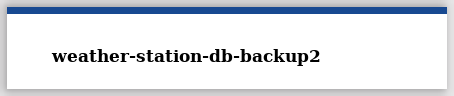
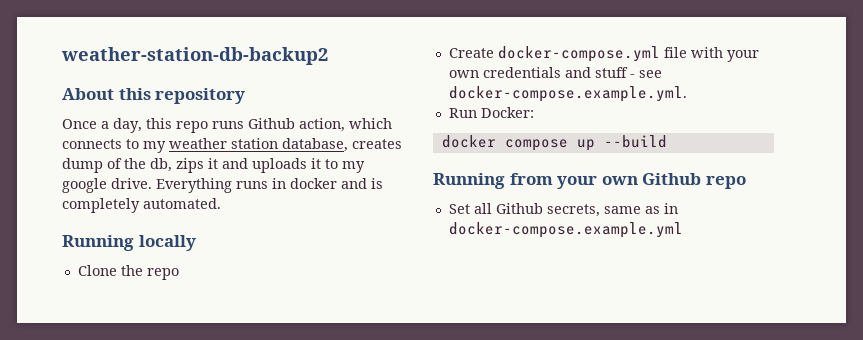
+ About this repository
+ Once a day, this repo runs Github action, which connects to my weather station database, creates dump of the db, zips it and uploads it to my google drive. Everything runs in docker and is completely automated.
+ Running locally
+ Clone the repo
+ Create docker-compose.yml file with your own credentials and stuff - see docker-compose.example.yml.
+ Run Docker:
+ docker compose up --build
+ Running from your own Github repo
+ Set all Github secrets, same as in docker-compose.example.yml

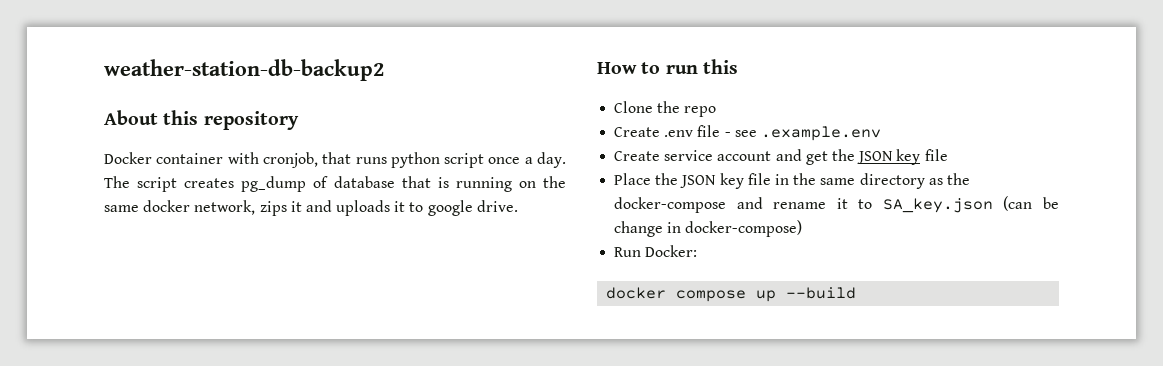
- Once a day, this repo runs Github action, which connects to my weather station database, creates dump of the db, zips it and uploads it to my google drive. Everything runs in docker and is completely automated.
- Running locally
+ Docker container with cronjob, that runs python script once a day. The script creates pg_dump of database that is running on the same docker network, zips it and uploads it to google drive.
+ How to run this
  Clone the repo
- Create docker-compose.yml file with your own credentials and stuff - see docker-compose.example.yml.
+ Create .env file - see .example.env
+ Create service account and get the JSON key file
+ Place the JSON key file in the same directory as the docker-compose and rename it to SA_key.json (can be change in docker-compose)
- Running from your own Github repo
- Set all Github secrets, same as in docker-compose.example.yml

